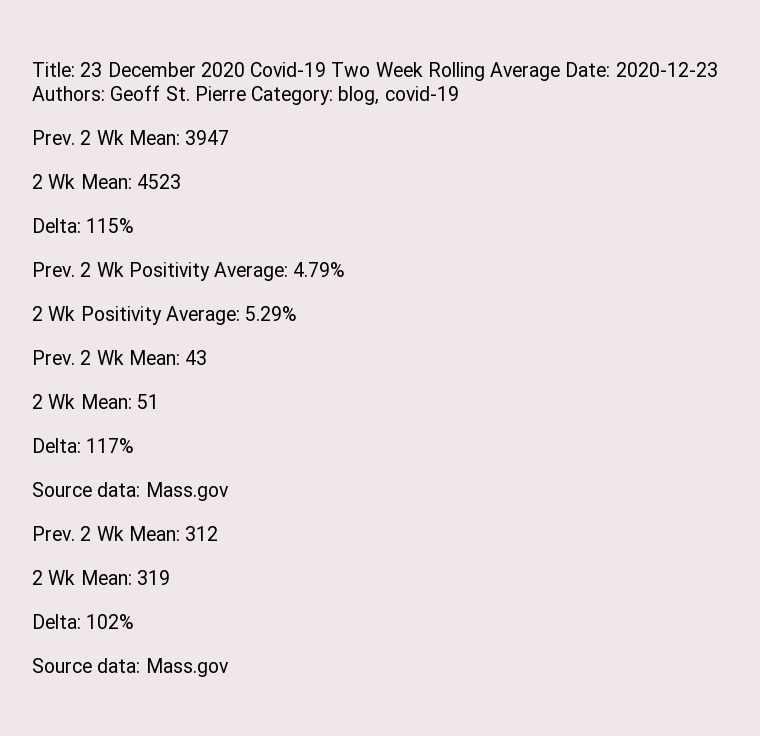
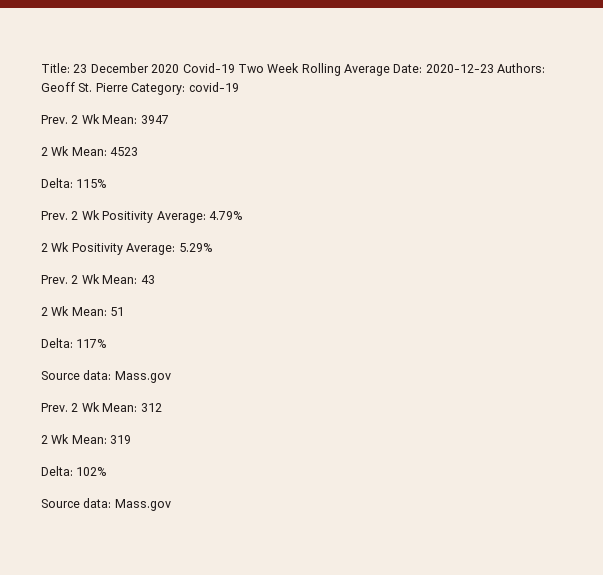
- Title: 23 December 2020 Covid-19 Two Week Rolling Average Date: 2020-12-23 Authors: Geoff St. Pierre Category: blog, covid-19
+ Title: 23 December 2020 Covid-19 Two Week Rolling Average Date: 2020-12-23 Authors: Geoff St. Pierre Category: covid-19

